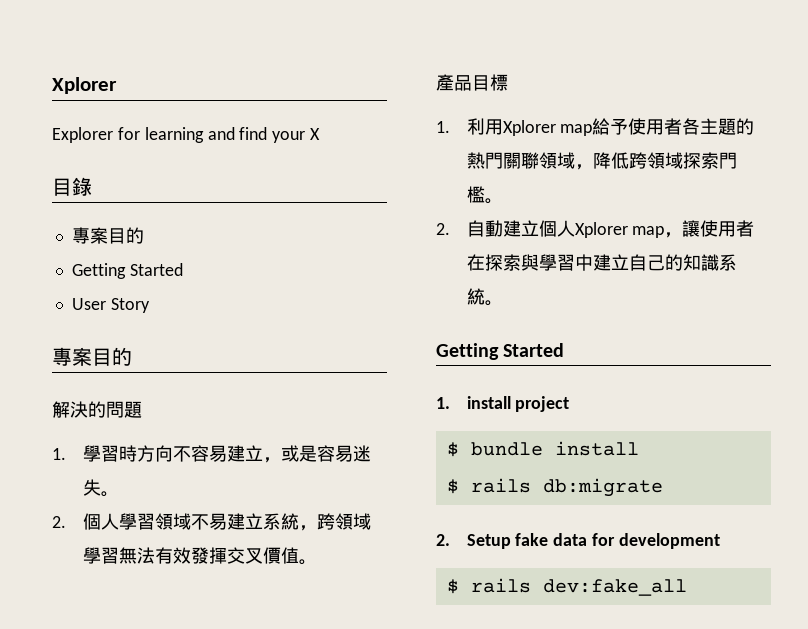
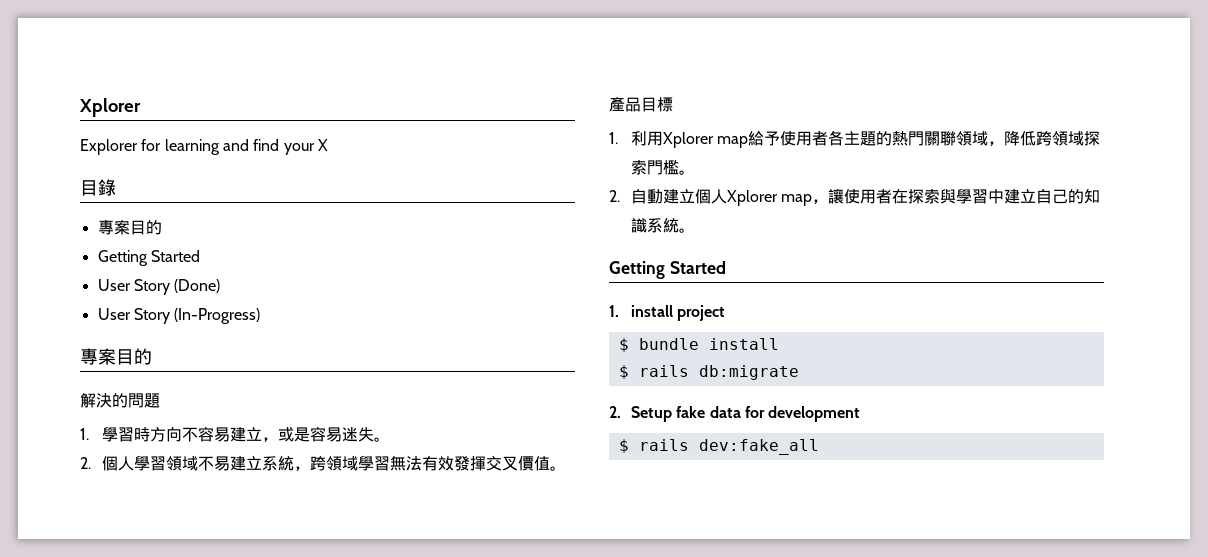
- User Story
+ User Story (Done)
+ User Story (In-Progress)

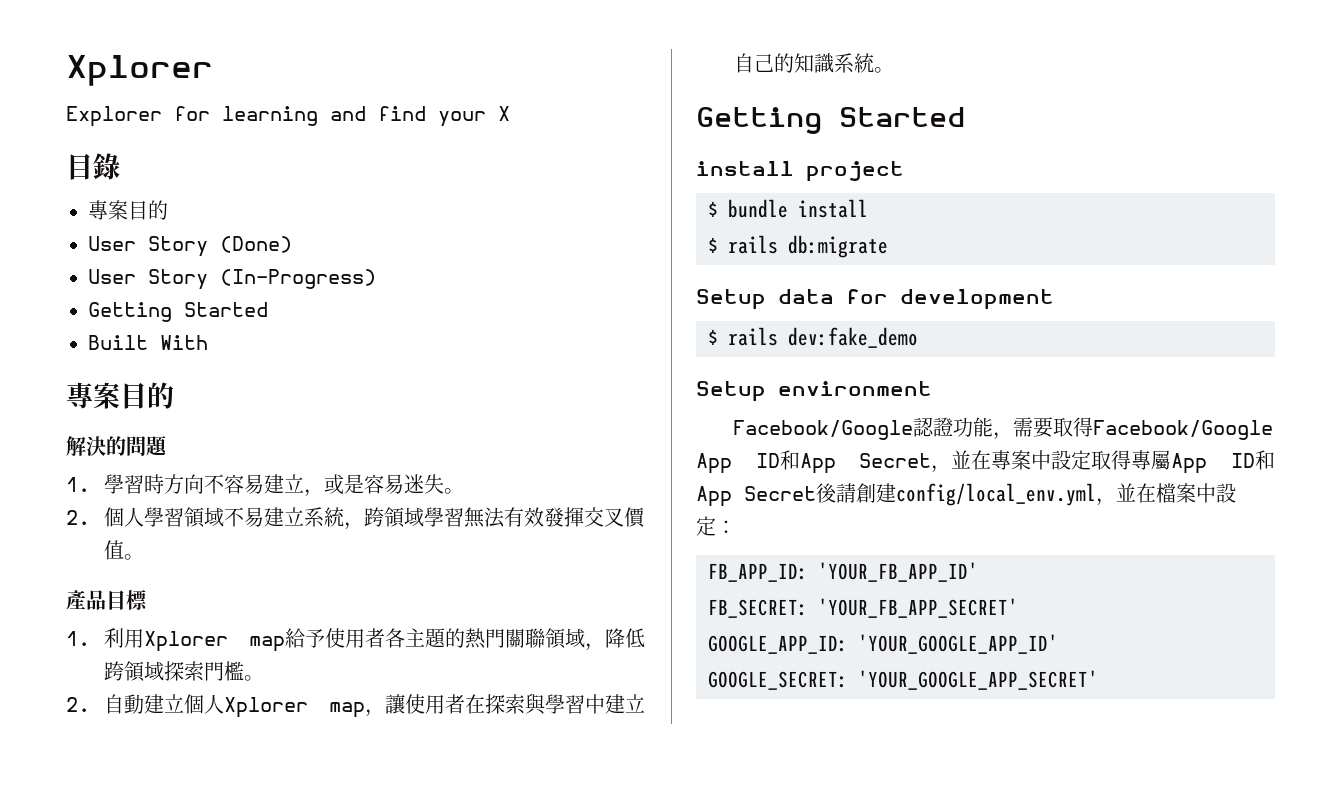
  目錄
  專案目的
- Getting Started
  User Story (In-Progress)
+ Getting Started
+ Built With
- 1. install project
+ install project
- 2. Setup fake data for development
+ Setup data for development
- $ rails dev:fake_all
+ $ rails dev:fake_demo
+ Setup environment
+ Facebook/Google認證功能，需要取得Facebook/Google App ID和App Secret，並在專案中設定取得專屬App ID和App Secret後請創建config/local_env.yml，並在檔案中設定：
+ FB_APP_ID: 'YOUR_FB_APP_ID'
+ FB_SECRET: 'YOUR_FB_APP_SECRET'
+ GOOGLE_APP_ID: 'YOUR_GOOGLE_APP_ID'
+ GOOGLE_SECRET: 'YOUR_GOOGLE_APP_SECRET'

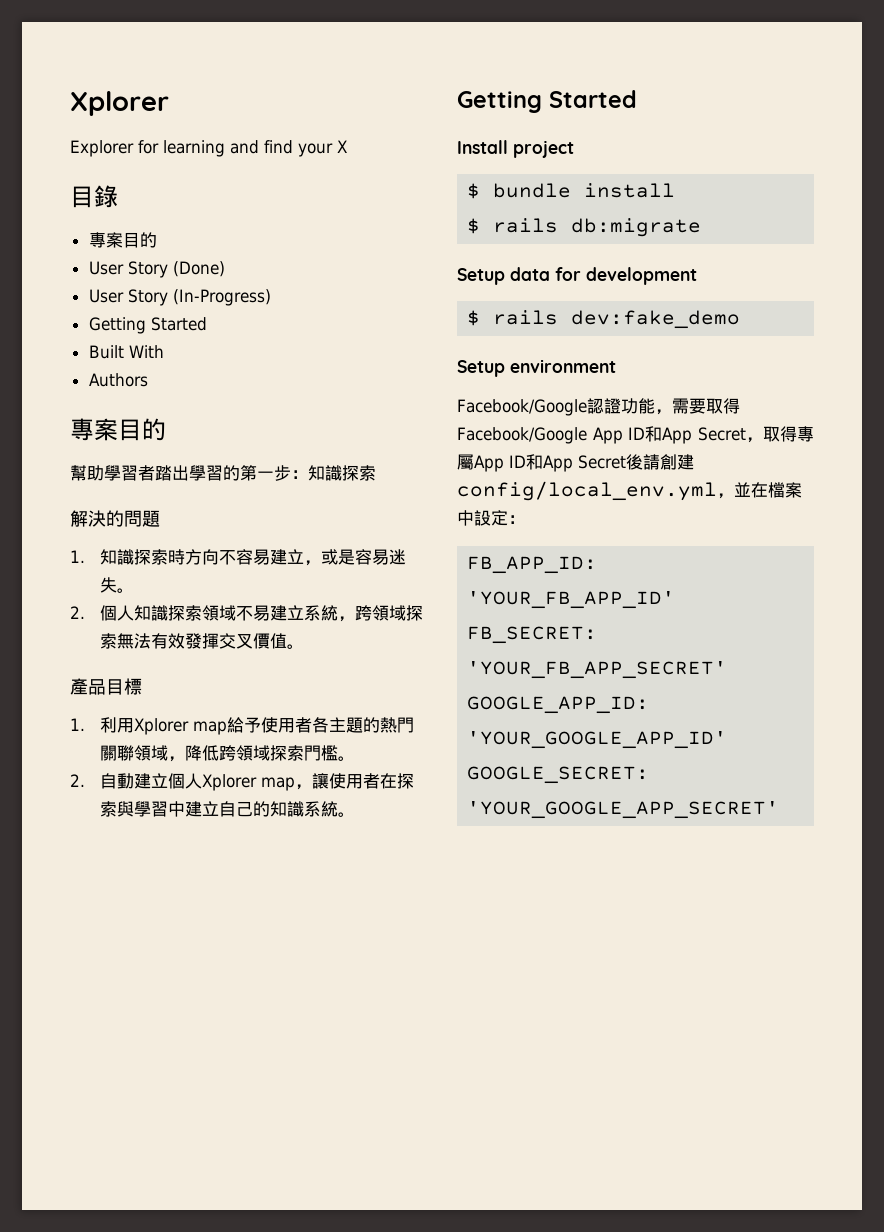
  Built With
+ Authors
  專案目的
+ 幫助學習者踏出學習的第一步：知識探索
- 1.學習時方向不容易建立，或是容易迷失。
+ 1.知識探索時方向不容易建立，或是容易迷失。
- 2.個人學習領域不易建立系統，跨領域學習無法有效發揮交叉價值。
+ 2.個人知識探索領域不易建立系統，跨領域探索無法有效發揮交叉價值。
- install project
+ Install project
- Facebook/Google認證功能，需要取得Facebook/Google App ID和App Secret，並在專案中設定取得專屬App ID和App Secret後請創建config/local_env.yml，並在檔案中設定：
+ Facebook/Google認證功能，需要取得Facebook/Google App ID和App Secret，取得專屬App ID和App Secret後請創建config/local_env.yml，並在檔案中設定：

